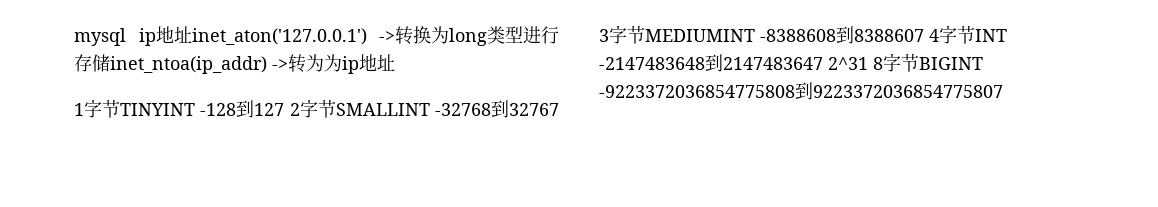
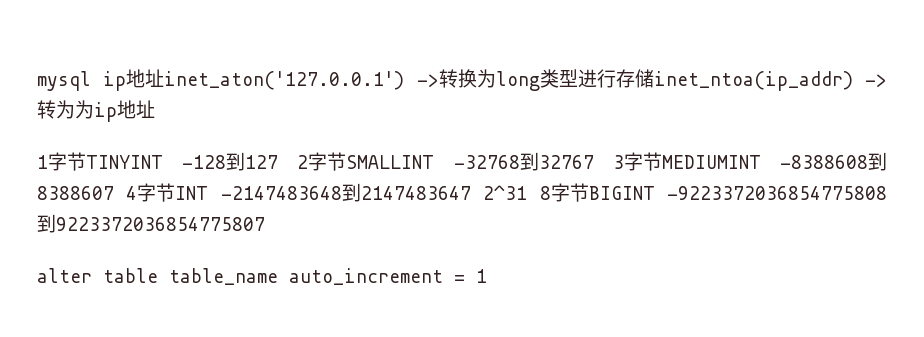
+ alter table table_name auto_increment = 1

